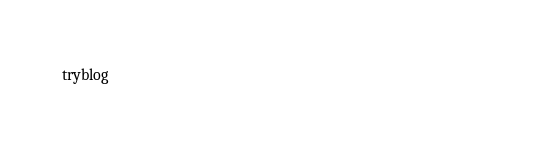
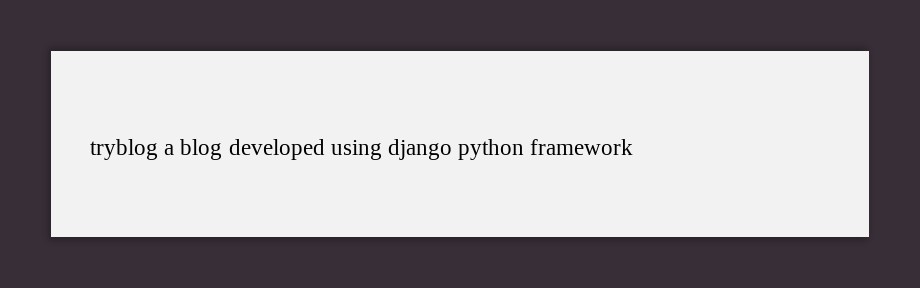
- tryblog
+ tryblog a blog developed using django python framework

